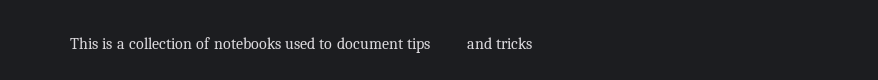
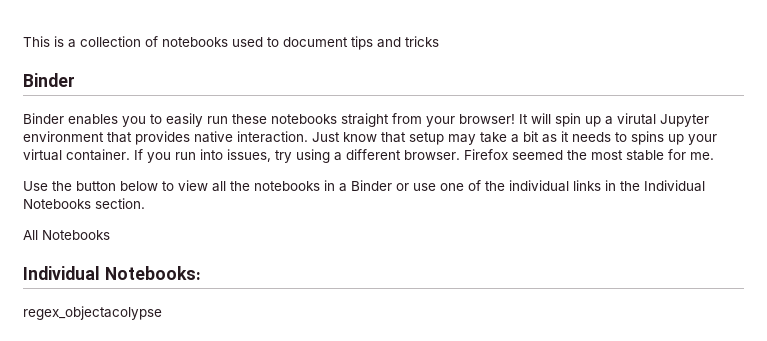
  This is a collection of notebooks used to document tips and tricks
+ Binder
+ Binder enables you to easily run these notebooks straight from your browser! It will spin up a virutal Jupyter environment that provides native interaction. Just know that setup may take a bit as it needs to spins up your virtual container. If you run into issues, try using a different browser. Firefox seemed the most stable for me.
+ Use the button below to view all the notebooks in a Binder or use one of the individual links in the Individual Notebooks section.
+ All Notebooks
+ Individual Notebooks:
+ regex_objectacolypse

